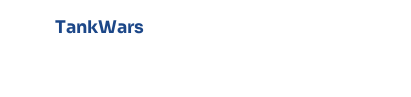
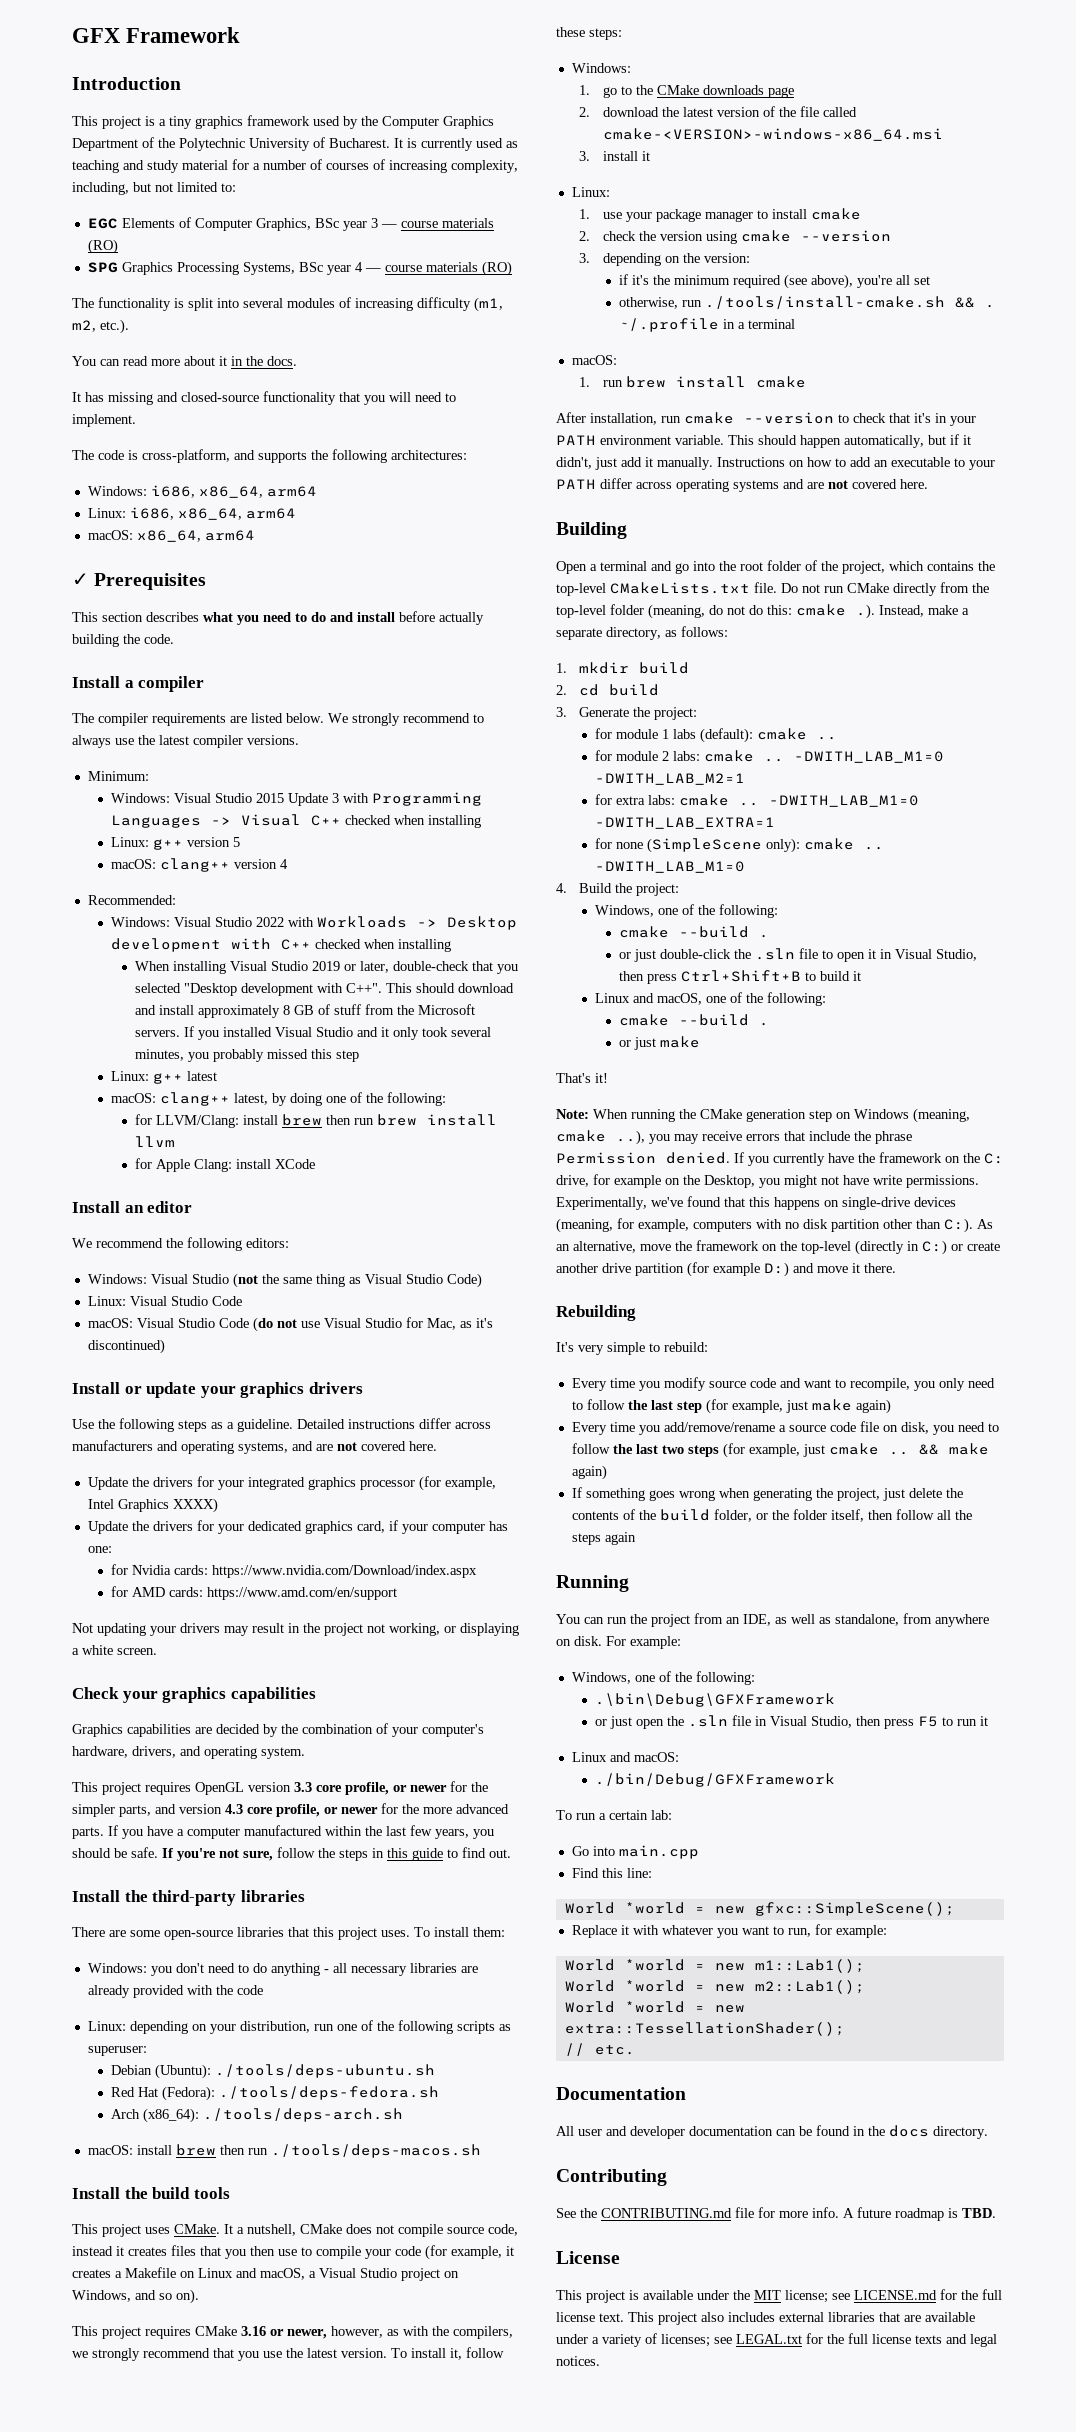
- TankWars
+ GFX Framework
+ Introduction
+ This project is a tiny graphics framework used by the Computer Graphics Department of the Polytechnic University of Bucharest. It is currently used as teaching and study material for a number of courses of increasing complexity, including, but not limited to:
+ EGC Elements of Computer Graphics, BSc year 3 — course materials (RO)
+ SPG Graphics Processing Systems, BSc year 4 — course materials (RO)
+ The functionality is split into several modules of increasing difficulty (m1, m2, etc.).
+ You can read more about it in the docs.
+ It has missing and closed-source functionality that you will need to implement.
+ The code is cross-platform, and supports the following architectures:
+ Windows: i686, x86_64, arm64
+ Linux: i686, x86_64, arm64
+ macOS: x86_64, arm64
+ ✓ Prerequisites
+ This section describes what you need to do and install before actually building the code.
+ Install a compiler
+ The compiler requirements are listed below. We strongly recommend to always use the latest compiler versions.
+ Minimum:
+ Windows: Visual Studio 2015 Update 3 with Programming Languages -> Visual C++ checked when installing
+ Linux: g++ version 5
+ macOS: clang++ version 4
+ Recommended:
+ Windows: Visual Studio 2022 with Workloads -> Desktop development with C++ checked when installing
+ When installing Visual Studio 2019 or later, double-check that you selected "Desktop development with C++". This should download and install approximately 8 GB of stuff from the Microsoft servers. If you installed Visual Studio and it only took several minutes, you probably missed this step
+ Linux: g++ latest
+ macOS: clang++ latest, by doing one of the following:
+ for LLVM/Clang: install brew then run brew install llvm
+ for Apple Clang: install XCode
+ Install an editor
+ We recommend the following editors:
+ Windows: Visual Studio (not the same thing as Visual Studio Code)
+ Linux: Visual Studio Code
+ macOS: Visual Studio Code (do not use Visual Studio for Mac, as it's discontinued)
+ Install or update your graphics drivers
+ Use the following steps as a guideline. Detailed instructions differ across manufacturers and operating systems, and are not covered here.
+ Update the drivers for your integrated graphics processor (for example, Intel Graphics XXXX)
+ Update the drivers for your dedicated graphics card, if your computer has one:
+ for Nvidia cards: https://www.nvidia.com/Download/index.aspx
+ for AMD cards: https://www.amd.com/en/support
+ Not updating your drivers may result in the project not working, or displaying a white screen.
+ Check your graphics capabilities
+ Graphics capabilities are decided by the combination of your computer's hardware, drivers, and operating system.
+ This project requires OpenGL version 3.3 core profile, or newer for the simpler parts, and version 4.3 core profile, or newer for the more advanced parts. If you have a computer manufactured within the last few years, you should be safe. If you're not sure, follow the steps in this guide to find out.
+ Install the third-party libraries
+ There are some open-source libraries that this project uses. To install them:
+ Windows: you don't need to do anything - all necessary libraries are already provided with the code
+ Linux: depending on your distribution, run one of the following scripts as superuser:
+ Debian (Ubuntu): ./tools/deps-ubuntu.sh
+ Red Hat (Fedora): ./tools/deps-fedora.sh
+ Arch (x86_64): ./tools/deps-arch.sh
+ macOS: install brew then run ./tools/deps-macos.sh
+ Install the build tools
+ This project uses CMake. It a nutshell, CMake does not compile source code, instead it creates files that you then use to compile your code (for example, it creates a Makefile on Linux and macOS, a Visual Studio project on Windows, and so on).
+ This project requires CMake 3.16 or newer, however, as with the compilers, we strongly recommend that you use the latest version. To install it, follow these steps:
+ Windows:
+ 1. go to the CMake downloads page
+ 2. download the latest version of the file called cmake-<VERSION>-windows-x86_64.msi
+ 3. install it
+ Linux:
+ 1. use your package manager to install cmake
+ 2. check the version using cmake --version
+ 3. depending on the version:
+ if it's the minimum required (see above), you're all set
+ otherwise, run ./tools/install-cmake.sh && . ~/.profile in a terminal
+ macOS:
+ 1. run brew install cmake
+ After installation, run cmake --version to check that it's in your PATH environment variable. This should happen automatically, but if it didn't, just add it manually. Instructions on how to add an executable to your PATH differ across operating systems and are not covered here.
+ Building
+ Open a terminal and go into the root folder of the project, which contains the top-level CMakeLists.txt file. Do not run CMake directly from the top-level folder (meaning, do not do this: cmake .). Instead, make a separate directory, as follows:
+ 1. mkdir build
+ 2. cd build
+ 3. Generate the project:
+ for module 1 labs (default): cmake ..
+ for module 2 labs: cmake .. -DWITH_LAB_M1=0 -DWITH_LAB_M2=1
+ for extra labs: cmake .. -DWITH_LAB_M1=0 -DWITH_LAB_EXTRA=1
+ for none (SimpleScene only): cmake .. -DWITH_LAB_M1=0
+ 4. Build the project:
+ Windows, one of the following:
+ cmake --build .
+ or just double-click the .sln file to open it in Visual Studio, then press Ctrl+Shift+B to build it
+ Linux and macOS, one of the following:
+ cmake --build .
+ or just make
+ That's it!
+ Note: When running the CMake generation step on Windows (meaning, cmake ..), you may receive errors that include the phrase Permission denied. If you currently have the framework on the C: drive, for example on the Desktop, you might not have write permissions. Experimentally, we've found that this happens on single-drive devices (meaning, for example, computers with no disk partition other than C:). As an alternative, move the framework on the top-level (directly in C:) or create another drive partition (for example D:) and move it there.
+ Rebuilding
+ It's very simple to rebuild:
+ Every time you modify source code and want to recompile, you only need to follow the last step (for example, just make again)
+ Every time you add/remove/rename a source code file on disk, you need to follow the last two steps (for example, just cmake .. && make again)
+ If something goes wrong when generating the project, just delete the contents of the build folder, or the folder itself, then follow all the steps again
+ Running
+ You can run the project from an IDE, as well as standalone, from anywhere on disk. For example:
+ Windows, one of the following:
+ .\bin\Debug\GFXFramework
+ or just open the .sln file in Visual Studio, then press F5 to run it
+ Linux and macOS:
+ ./bin/Debug/GFXFramework
+ To run a certain lab:
+ Go into main.cpp
+ Find this line:
+ World *world = new gfxc::SimpleScene();
+ Replace it with whatever you want to run, for example:
+ World *world = new m1::Lab1();
+ World *world = new m2::Lab1();
+ World *world = new extra::TessellationShader();
+ // etc.
+ Documentation
+ All user and developer documentation can be found in the docs directory.
+ Contributing
+ See the CONTRIBUTING.md file for more info. A future roadmap is TBD.
+ License
+ This project is available under the MIT license; see LICENSE.md for the full license text. This project also includes external libraries that are available under a variety of licenses; see LEGAL.txt for the full license texts and legal notices.

